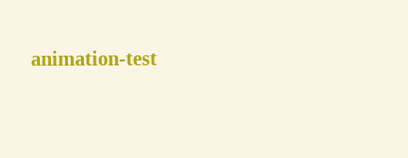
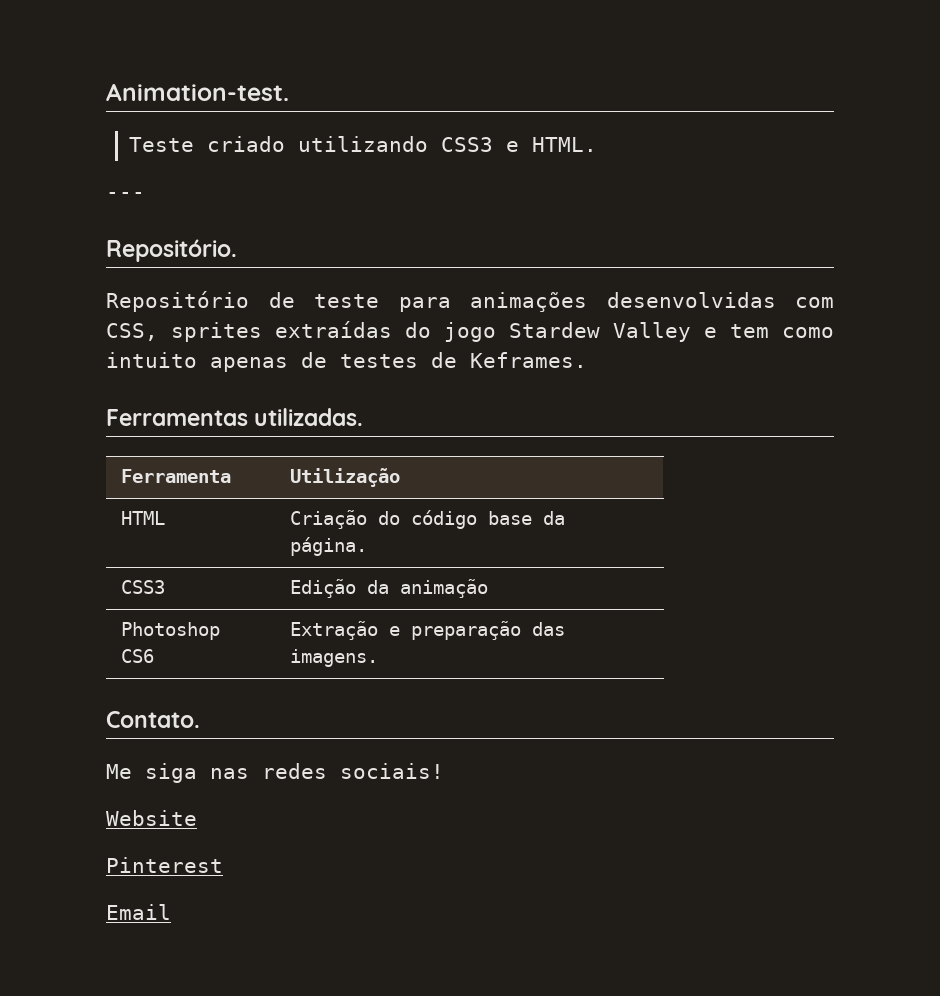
- animation-test
+ Animation-test.
+ Teste criado utilizando CSS3 e HTML.
+ ---
+ Repositório.
+ Repositório de teste para animações desenvolvidas com CSS, sprites extraídas do jogo Stardew Valley e tem como intuito apenas de testes de Keframes.
+ Ferramentas utilizadas.
+ Ferramenta | Utilização
+ HTML | Criação do código base da página.
+ CSS3 | Edição da animação
+ Photoshop CS6 | Extração e preparação das imagens.
+ Contato.
+ Me siga nas redes sociais!
+ Website
+ Pinterest
+ Email

